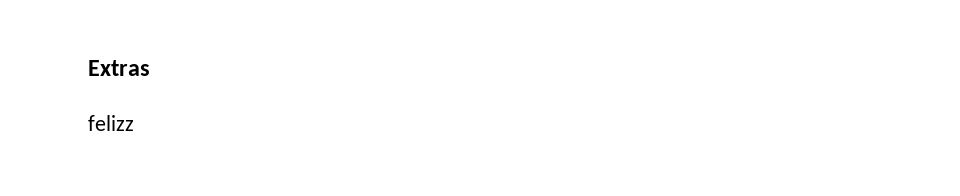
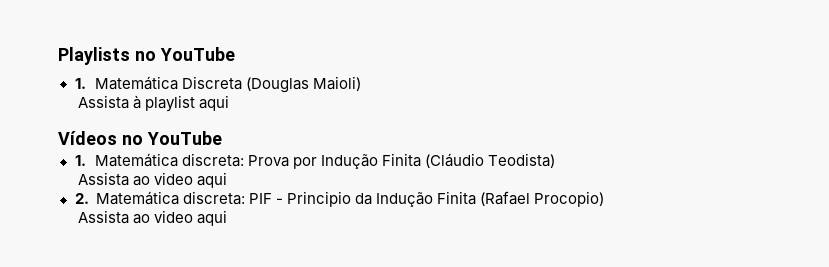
- Extras
- felizz
+ Playlists no YouTube
+ 1. Matemática Discreta (Douglas Maioli)
+ Assista à playlist aqui
+ Vídeos no YouTube
+ 1. Matemática discreta: Prova por Indução Finita (Cláudio Teodista)
+ Assista ao video aqui
+ 2. Matemática discreta: PIF - Principio da Indução Finita (Rafael Procopio)
+ Assista ao video aqui

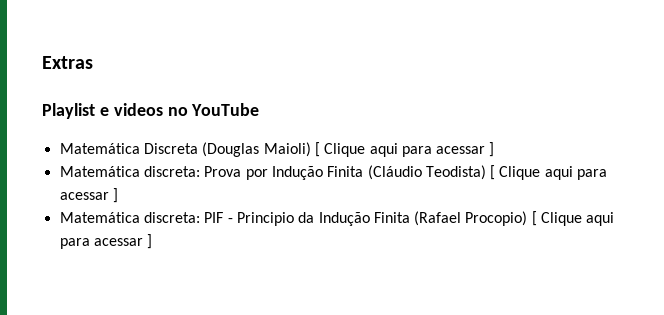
- Playlists no YouTube
- 1. Matemática Discreta (Douglas Maioli)
- Assista à playlist aqui
- Vídeos no YouTube
- 1. Matemática discreta: Prova por Indução Finita (Cláudio Teodista)
- Assista ao video aqui
- 2. Matemática discreta: PIF - Principio da Indução Finita (Rafael Procopio)
- Assista ao video aqui
+ Extras
+ Playlist e videos no YouTube
+ Matemática Discreta (Douglas Maioli) [ Clique aqui para acessar ]
+ Matemática discreta: Prova por Indução Finita (Cláudio Teodista) [ Clique aqui para acessar ]
+ Matemática discreta: PIF - Principio da Indução Finita (Rafael Procopio) [ Clique aqui para acessar ]

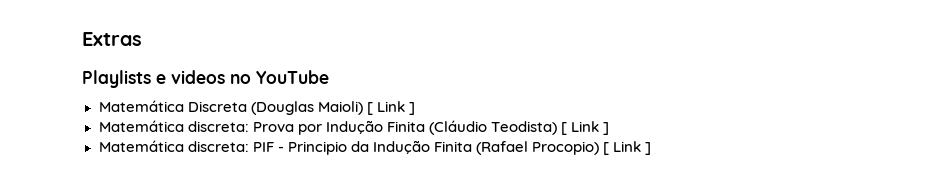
- Playlist e videos no YouTube
+ Playlists e videos no YouTube
- Matemática Discreta (Douglas Maioli) [ Clique aqui para acessar ]
+ Matemática Discreta (Douglas Maioli) [ Link ]
- Matemática discreta: Prova por Indução Finita (Cláudio Teodista) [ Clique aqui para acessar ]
+ Matemática discreta: Prova por Indução Finita (Cláudio Teodista) [ Link ]
- Matemática discreta: PIF - Principio da Indução Finita (Rafael Procopio) [ Clique aqui para acessar ]
+ Matemática discreta: PIF - Principio da Indução Finita (Rafael Procopio) [ Link ]

